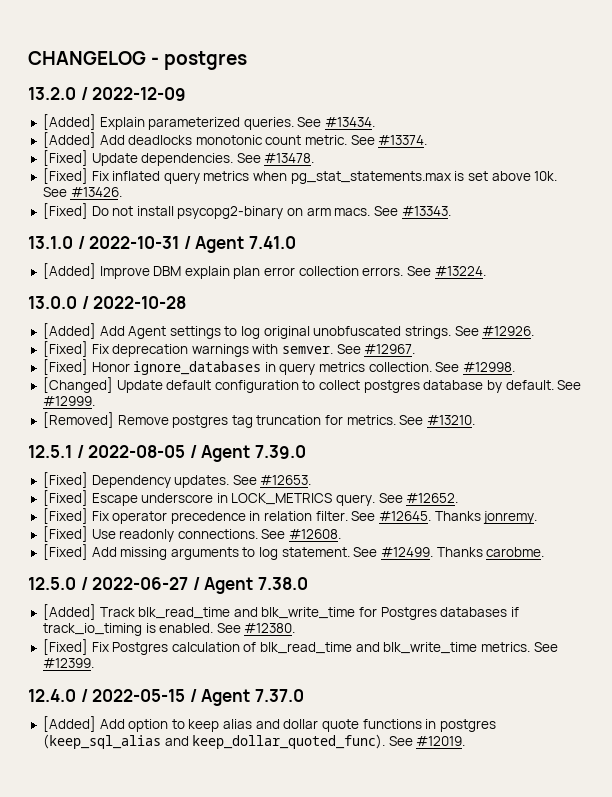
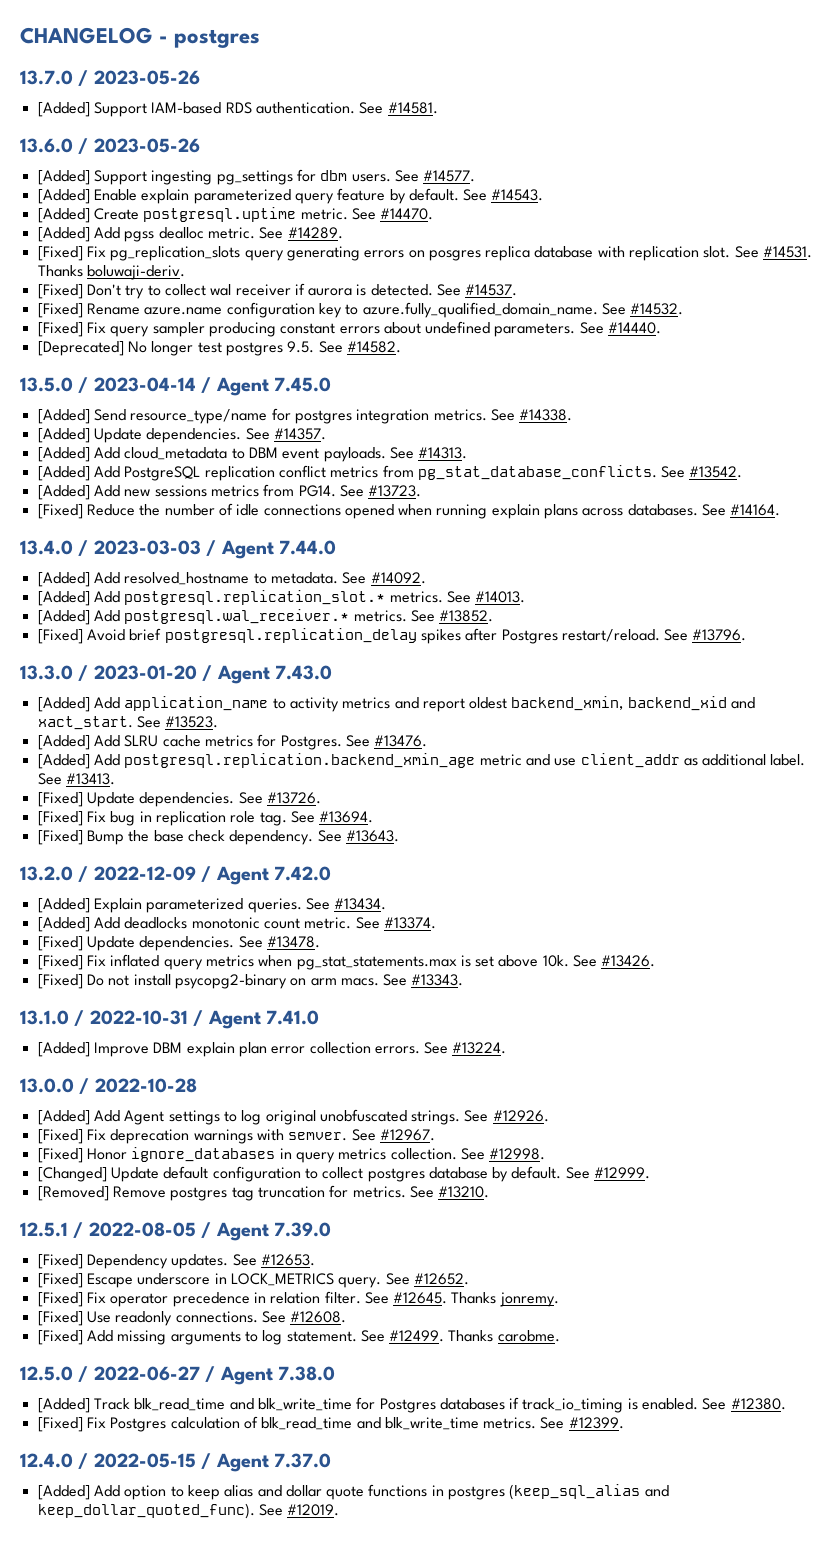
+ 13.7.0 / 2023-05-26
+ [Added] Support IAM-based RDS authentication. See #14581.
+ 13.6.0 / 2023-05-26
+ [Added] Support ingesting pg_settings for dbm users. See #14577.
+ [Added] Enable explain parameterized query feature by default. See #14543.
+ [Added] Create postgresql.uptime metric. See #14470.
+ [Added] Add pgss dealloc metric. See #14289.
+ [Fixed] Fix pg_replication_slots query generating errors on posgres replica database with replication slot. See #14531. Thanks boluwaji-deriv.
+ [Fixed] Don't try to collect wal receiver if aurora is detected. See #14537.
+ [Fixed] Rename azure.name configuration key to azure.fully_qualified_domain_name. See #14532.
+ [Fixed] Fix query sampler producing constant errors about undefined parameters. See #14440.
+ [Deprecated] No longer test postgres 9.5. See #14582.
+ 13.5.0 / 2023-04-14 / Agent 7.45.0
+ [Added] Send resource_type/name for postgres integration metrics. See #14338.
+ [Added] Update dependencies. See #14357.
+ [Added] Add cloud_metadata to DBM event payloads. See #14313.
+ [Added] Add PostgreSQL replication conflict metrics from pg_stat_database_conflicts. See #13542.
+ [Added] Add new sessions metrics from PG14. See #13723.
+ [Fixed] Reduce the number of idle connections opened when running explain plans across databases. See #14164.
+ 13.4.0 / 2023-03-03 / Agent 7.44.0
+ [Added] Add resolved_hostname to metadata. See #14092.
+ [Added] Add postgresql.replication_slot.* metrics. See #14013.
+ [Added] Add postgresql.wal_receiver.* metrics. See #13852.
+ [Fixed] Avoid brief postgresql.replication_delay spikes after Postgres restart/reload. See #13796.
+ 13.3.0 / 2023-01-20 / Agent 7.43.0
+ [Added] Add application_name to activity metrics and report oldest backend_xmin, backend_xid and xact_start. See #13523.
+ [Added] Add SLRU cache metrics for Postgres. See #13476.
+ [Added] Add postgresql.replication.backend_xmin_age metric and use client_addr as additional label. See #13413.
+ [Fixed] Update dependencies. See #13726.
+ [Fixed] Fix bug in replication role tag. See #13694.
+ [Fixed] Bump the base check dependency. See #13643.
- 13.2.0 / 2022-12-09
+ 13.2.0 / 2022-12-09 / Agent 7.42.0

